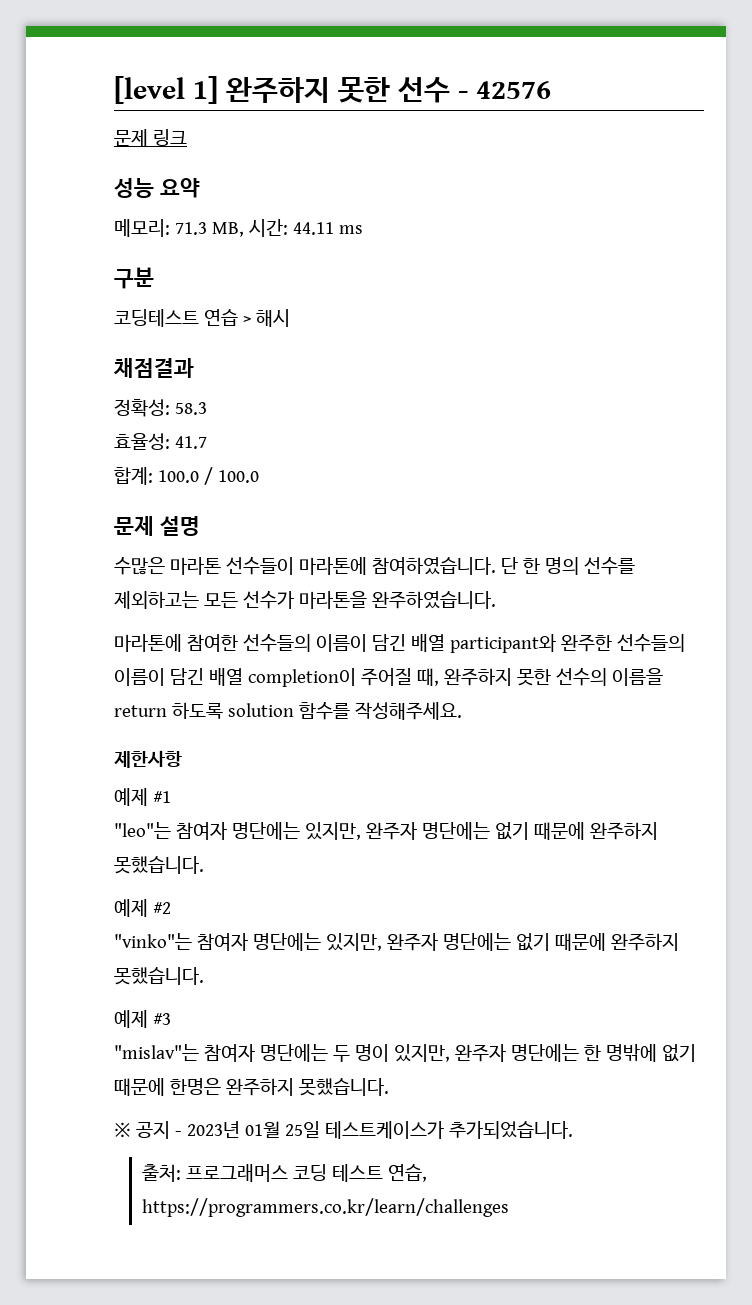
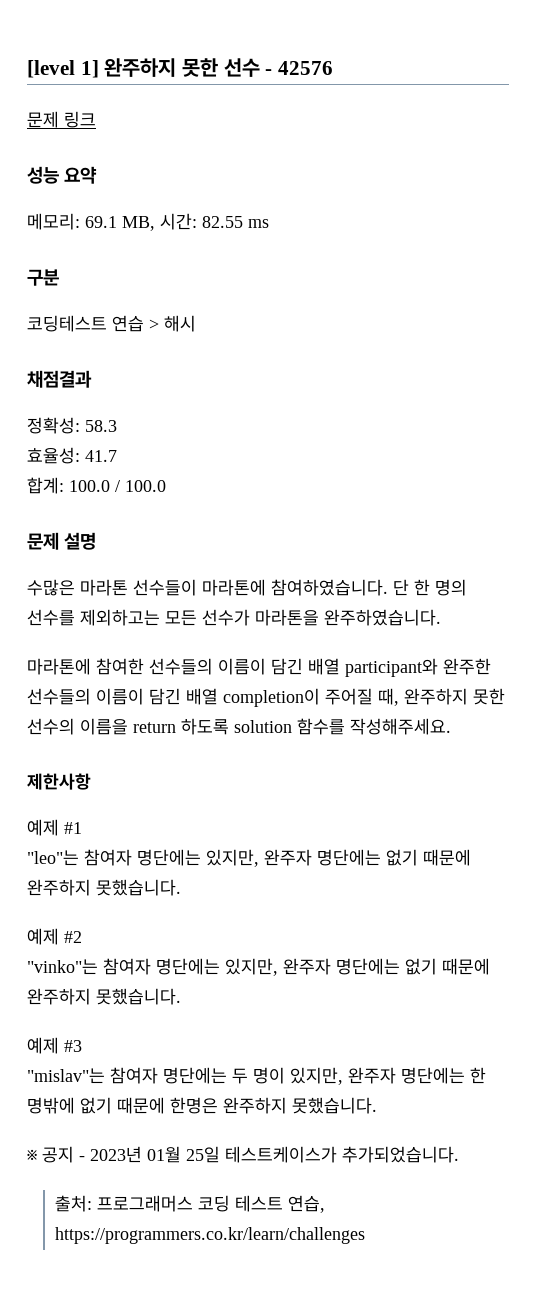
- 메모리: 71.3 MB, 시간: 44.11 ms
+ 메모리: 69.1 MB, 시간: 82.55 ms

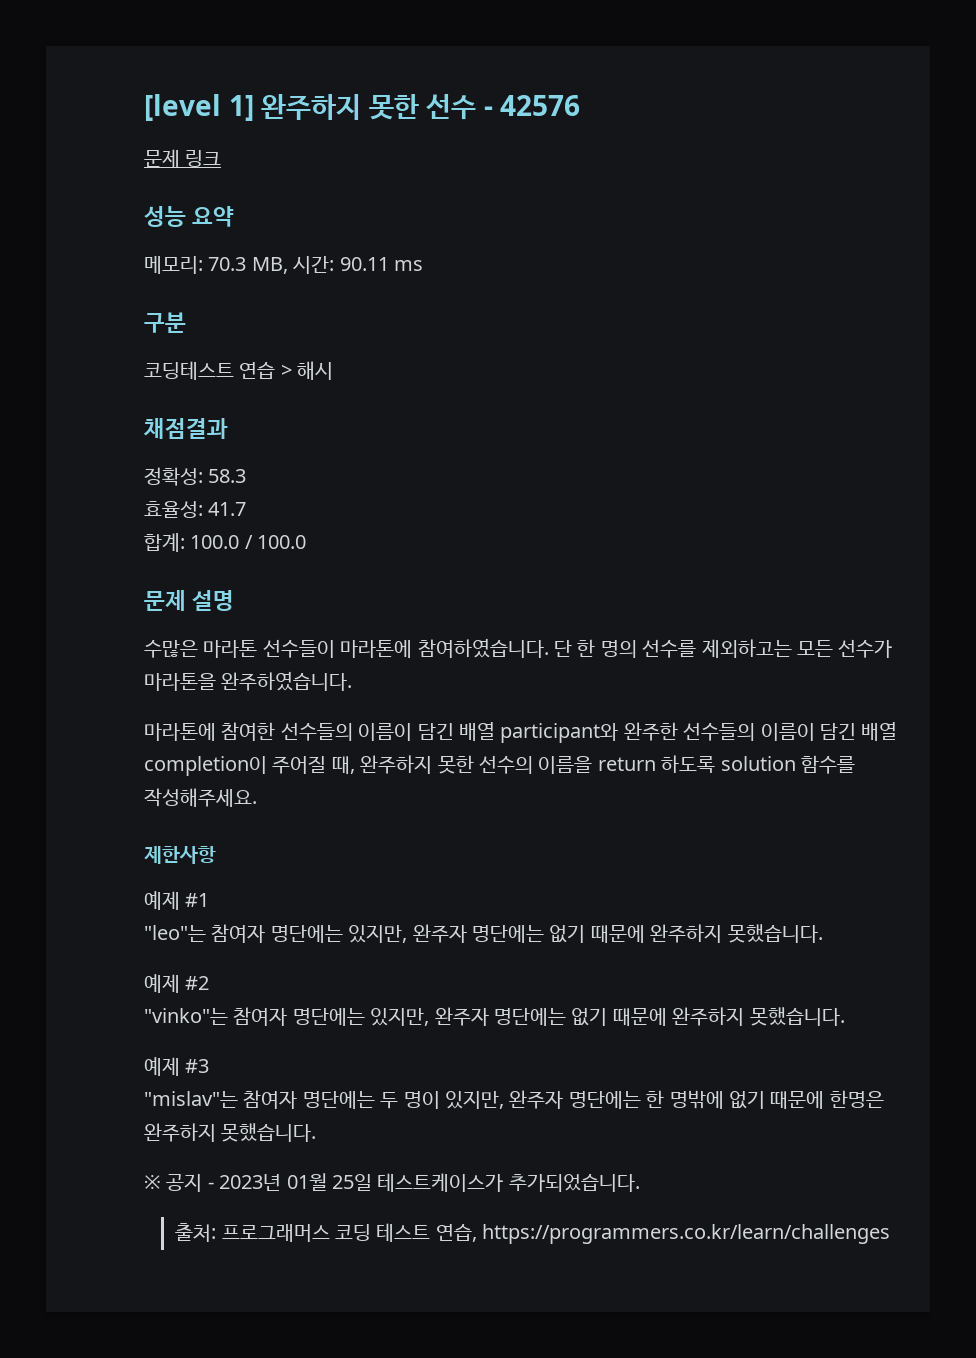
- 메모리: 69.1 MB, 시간: 82.55 ms
+ 메모리: 70.3 MB, 시간: 90.11 ms

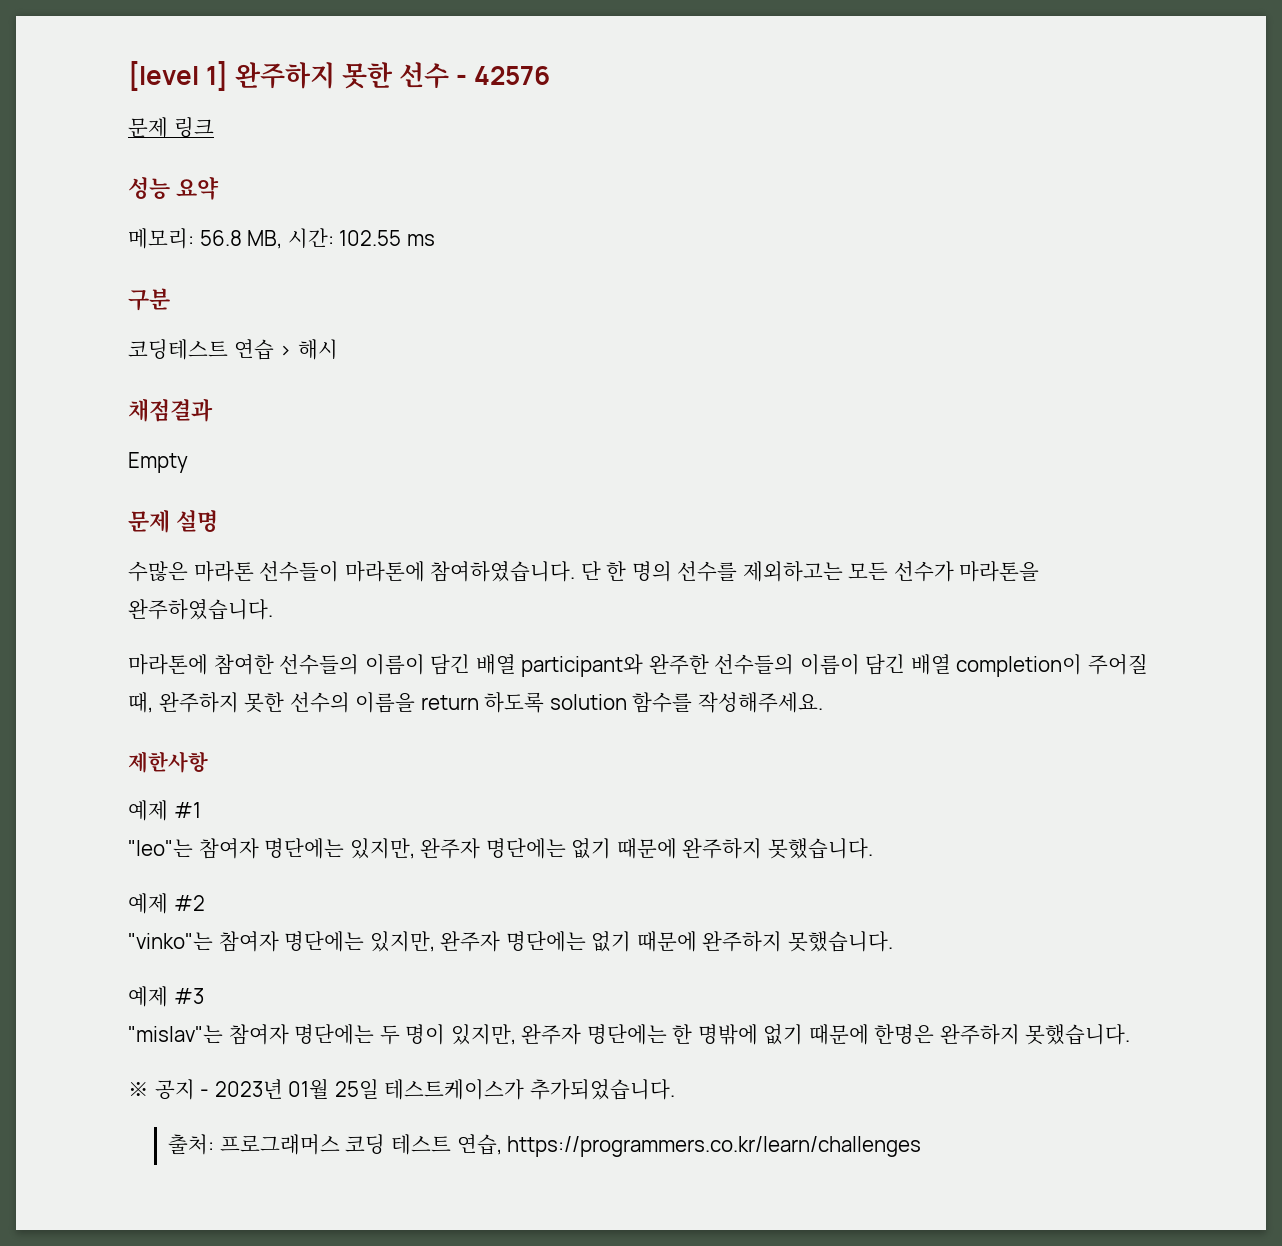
- 메모리: 70.3 MB, 시간: 90.11 ms
+ 메모리: 56.8 MB, 시간: 102.55 ms
- 정확성: 58.3
- 효율성: 41.7
- 합계: 100.0 / 100.0
+ Empty

